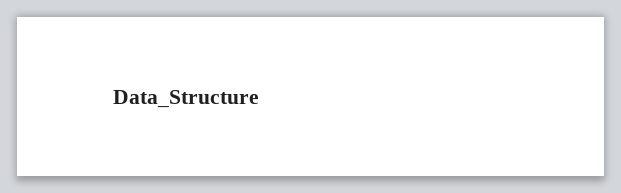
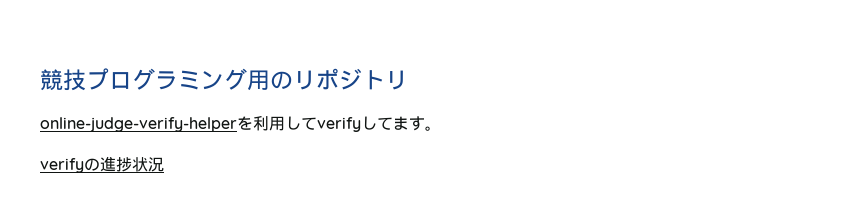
- Data_Structure
+ 競技プログラミング用のリポジトリ
+ online-judge-verify-helperを利用してverifyしてます。
+ verifyの進捗状況

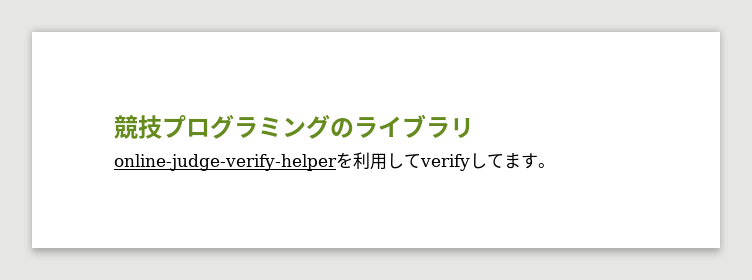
- 競技プログラミング用のリポジトリ
+ 競技プログラミングのライブラリ
- verifyの進捗状況

